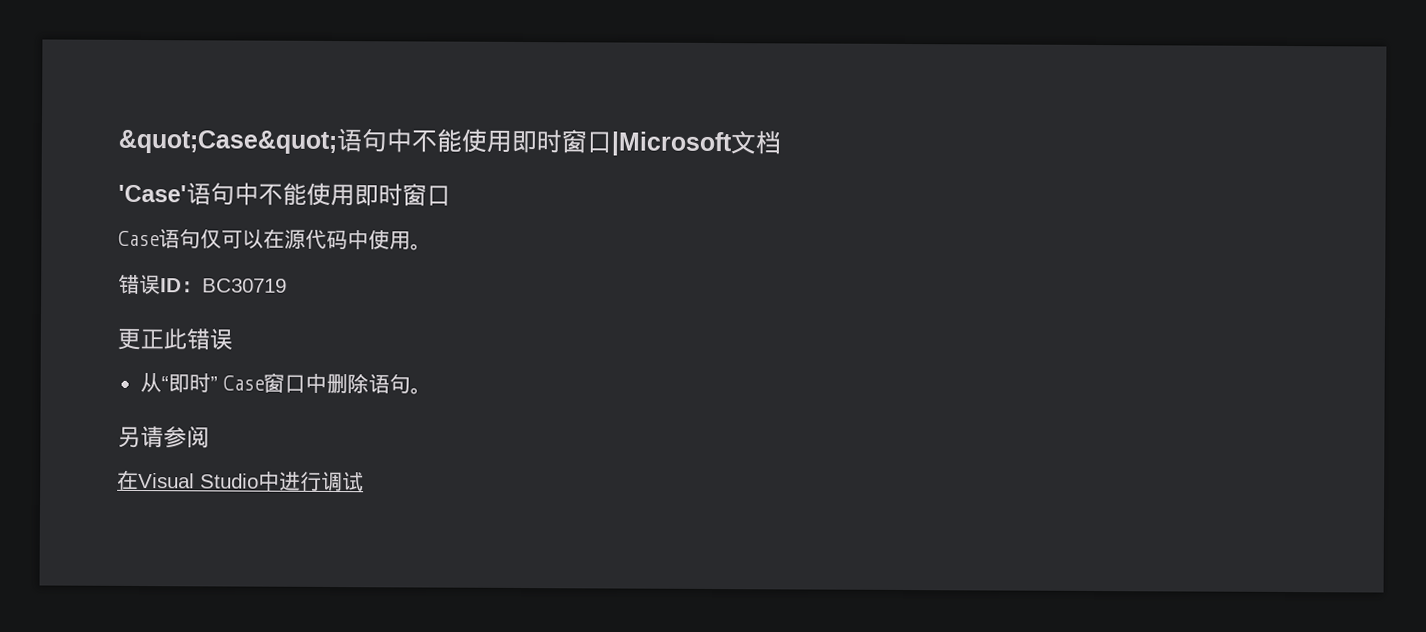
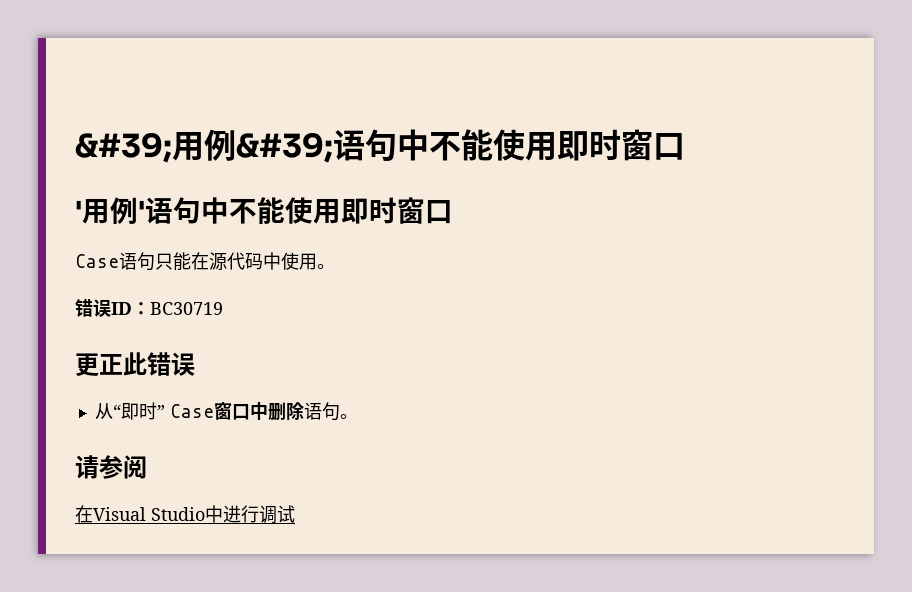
- &quot;Case&quot;语句中不能使用即时窗口|Microsoft文档
- 'Case'语句中不能使用即时窗口
+ &#39;用例&#39;语句中不能使用即时窗口
+ '用例'语句中不能使用即时窗口
- Case语句仅可以在源代码中使用。
+ Case语句只能在源代码中使用。
- 另请参阅
+ 请参阅

